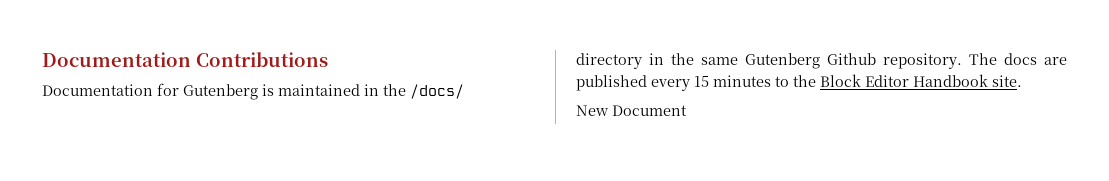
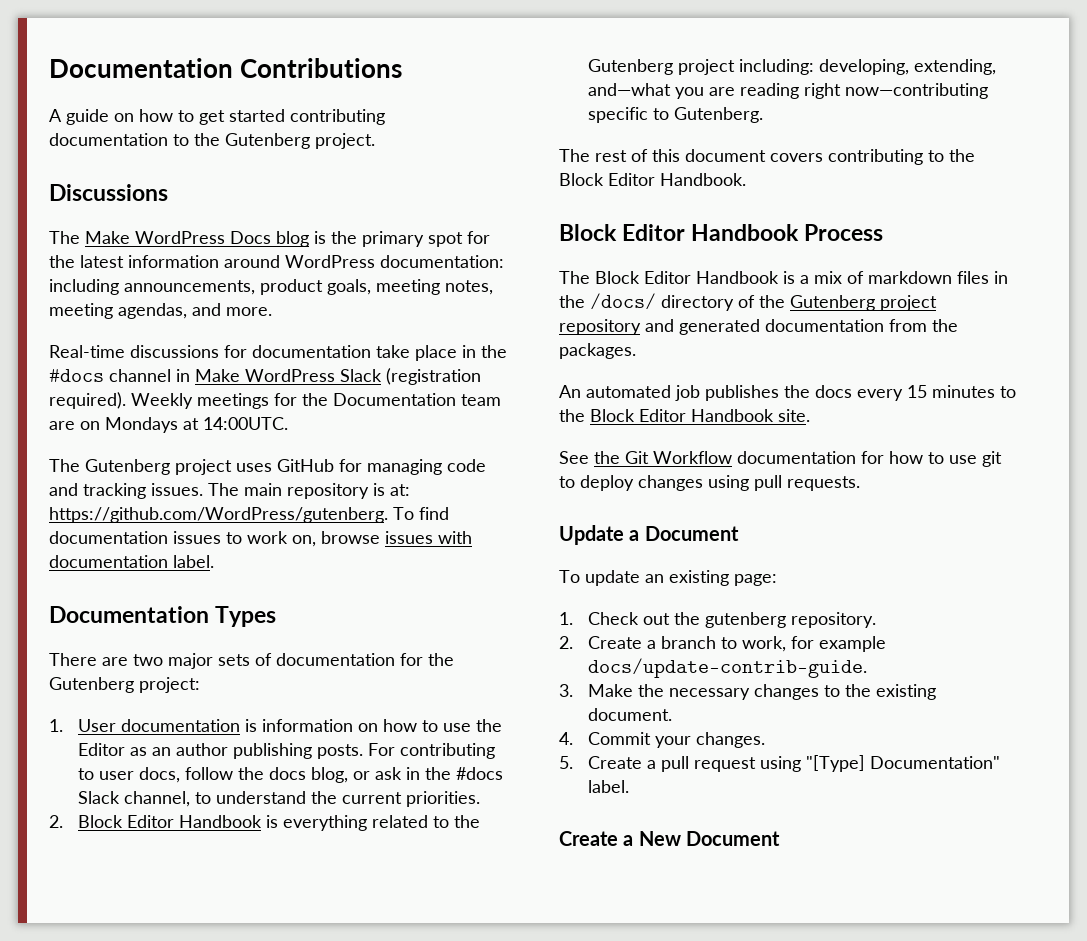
- Documentation for Gutenberg is maintained in the /docs/ directory in the same Gutenberg Github repository. The docs are published every 15 minutes to the Block Editor Handbook site.
+ A guide on how to get started contributing documentation to the Gutenberg project.
+ Discussions
+ The Make WordPress Docs blog is the primary spot for the latest information around WordPress documentation: including announcements, product goals, meeting notes, meeting agendas, and more.
+ Real-time discussions for documentation take place in the #docs channel in Make WordPress Slack (registration required). Weekly meetings for the Documentation team are on Mondays at 14:00UTC.
+ The Gutenberg project uses GitHub for managing code and tracking issues. The main repository is at: https://github.com/WordPress/gutenberg. To find documentation issues to work on, browse issues with documentation label.
+ Documentation Types
+ There are two major sets of documentation for the Gutenberg project:
+ 1. User documentation is information on how to use the Editor as an author publishing posts. For contributing to user docs, follow the docs blog, or ask in the #docs Slack channel, to understand the current priorities.
+ 2. Block Editor Handbook is everything related to the Gutenberg project including: developing, extending, and—what you are reading right now—contributing specific to Gutenberg.
+ The rest of this document covers contributing to the Block Editor Handbook.
+ Block Editor Handbook Process
+ The Block Editor Handbook is a mix of markdown files in the /docs/ directory of the Gutenberg project repository and generated documentation from the packages.
+ An automated job publishes the docs every 15 minutes to the Block Editor Handbook site.
- New Document
+ See the Git Workflow documentation for how to use git to deploy changes using pull requests.
+ Update a Document
+ To update an existing page:
+ 1. Check out the gutenberg repository.
+ 2. Create a branch to work, for example docs/update-contrib-guide.
+ 3. Make the necessary changes to the existing document.
+ 4. Commit your changes.
+ 5. Create a pull request using "[Type] Documentation" label.
+ Create a New Document

